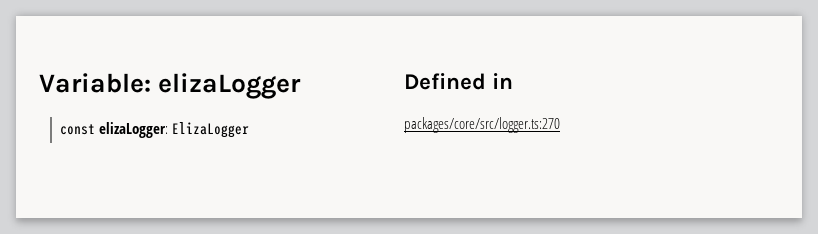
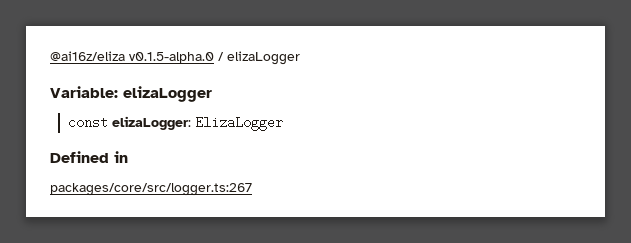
+ @ai16z/eliza v0.1.5-alpha.0 / elizaLogger
- packages/core/src/logger.ts:270
+ packages/core/src/logger.ts:267

